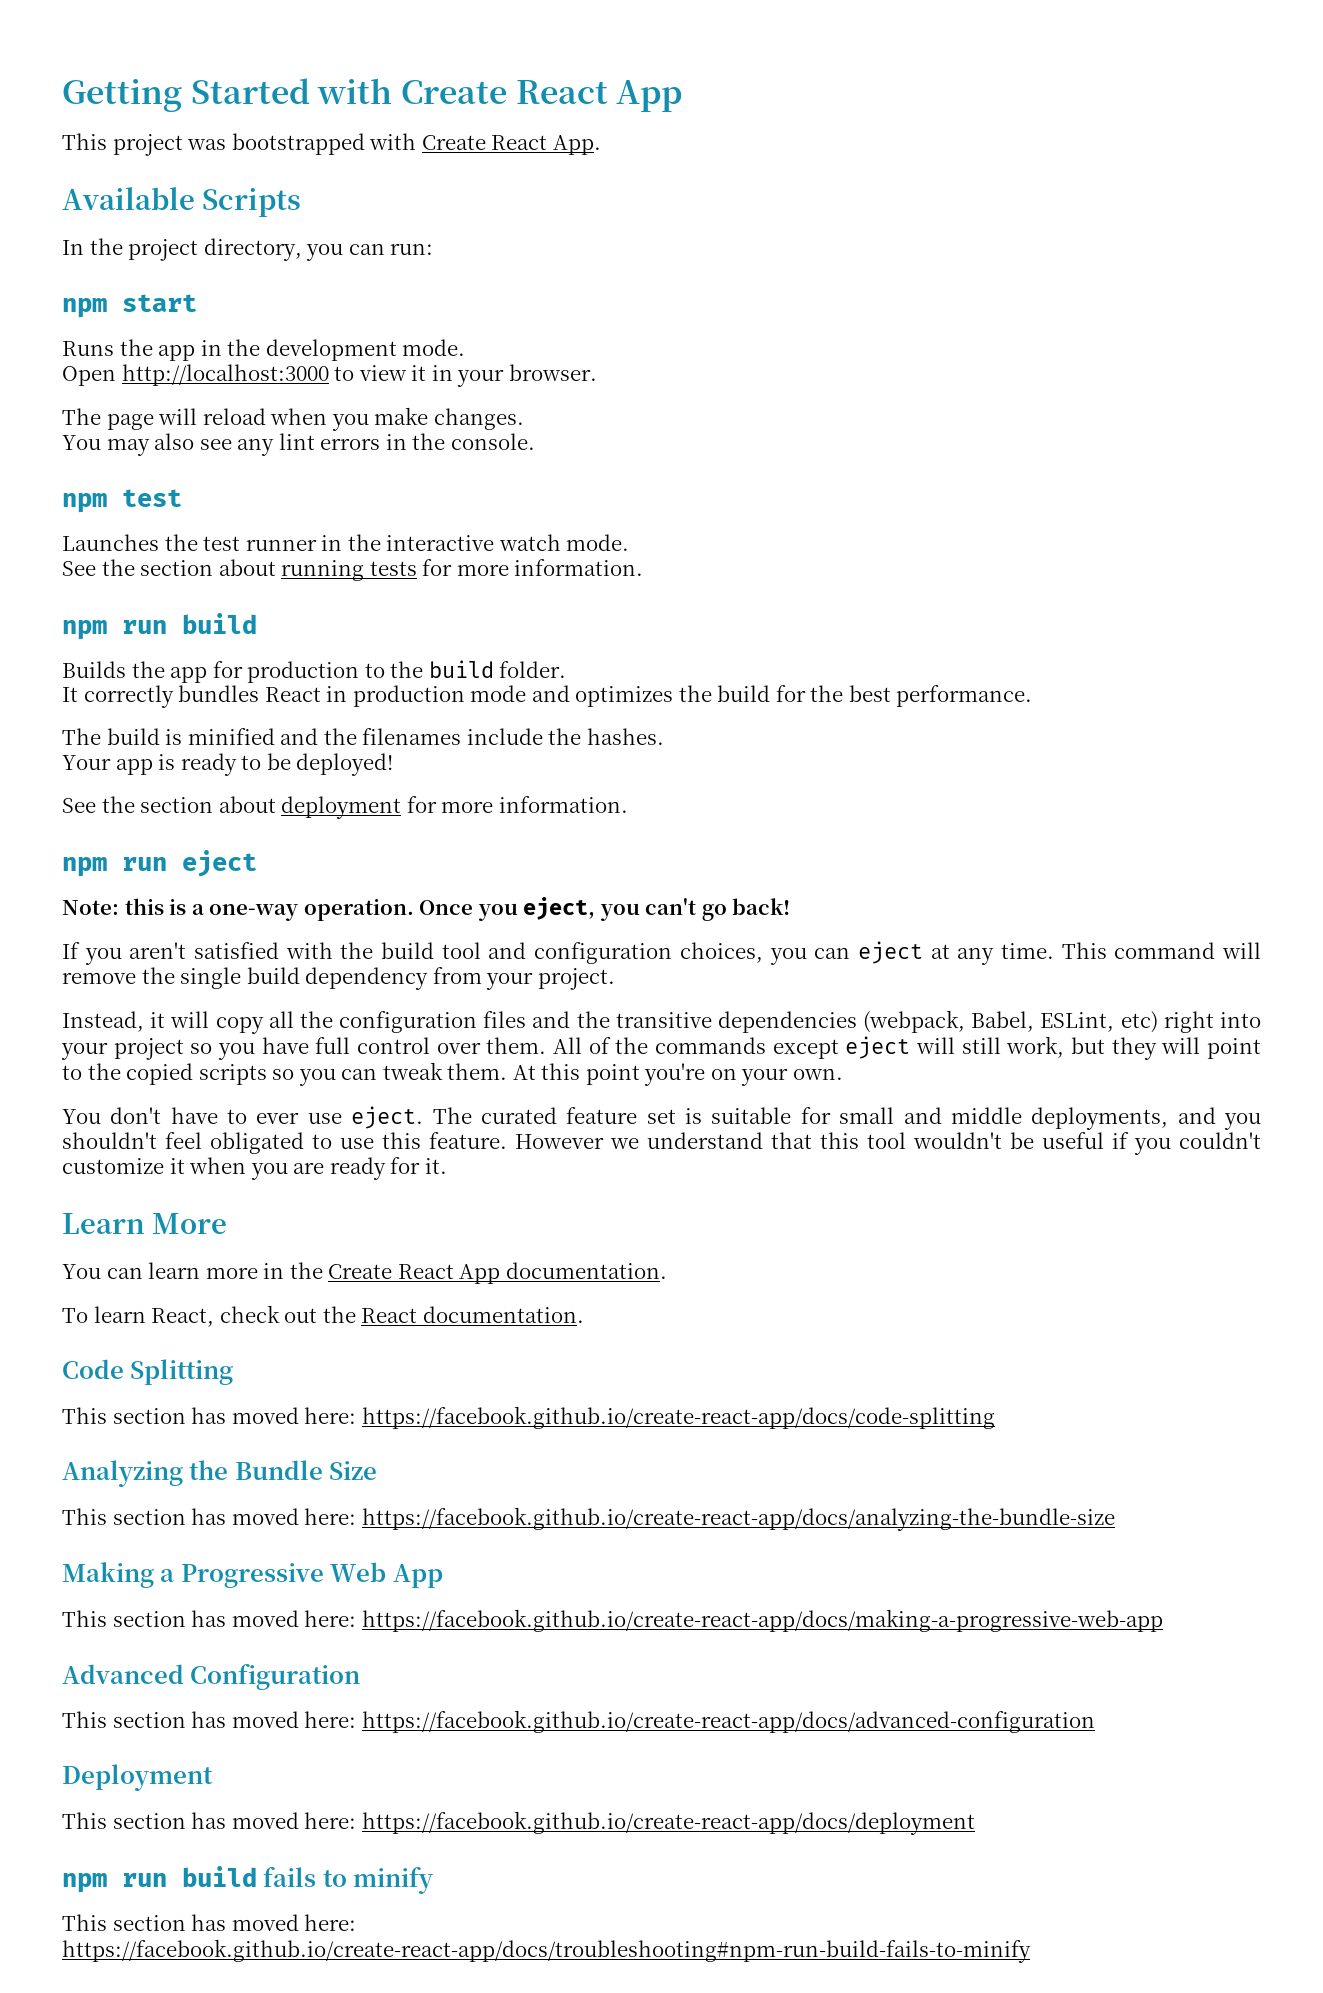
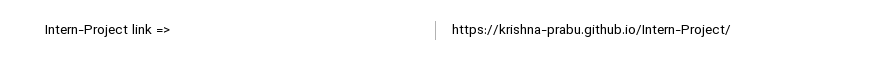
- Getting Started with Create React App
- This project was bootstrapped with Create React App.
- Available Scripts
- In the project directory, you can run:
- npm start
- Runs the app in the development mode.
- Open http://localhost:3000 to view it in your browser.
- The page will reload when you make changes.
- You may also see any lint errors in the console.
- npm test
- Launches the test runner in the interactive watch mode.
- See the section about running tests for more information.
- npm run build
- Builds the app for production to the build folder.
- It correctly bundles React in production mode and optimizes the build for the best performance.
- The build is minified and the filenames include the hashes.
- Your app is ready to be deployed!
- See the section about deployment for more information.
- npm run eject
- Note: this is a one-way operation. Once you eject, you can't go back!
- If you aren't satisfied with the build tool and configuration choices, you can eject at any time. This command will remove the single build dependency from your project.
- Instead, it will copy all the configuration files and the transitive dependencies (webpack, Babel, ESLint, etc) right into your project so you have full control over them. All of the commands except eject will still work, but they will point to the copied scripts so you can tweak them. At this point you're on your own.
- You don't have to ever use eject. The curated feature set is suitable for small and middle deployments, and you shouldn't feel obligated to use this feature. However we understand that this tool wouldn't be useful if you couldn't customize it when you are ready for it.
- Learn More
- You can learn more in the Create React App documentation.
- To learn React, check out the React documentation.
- Code Splitting
- This section has moved here: https://facebook.github.io/create-react-app/docs/code-splitting
- Analyzing the Bundle Size
- This section has moved here: https://facebook.github.io/create-react-app/docs/analyzing-the-bundle-size
- Making a Progressive Web App
- This section has moved here: https://facebook.github.io/create-react-app/docs/making-a-progressive-web-app
- Advanced Configuration
- This section has moved here: https://facebook.github.io/create-react-app/docs/advanced-configuration
- Deployment
- This section has moved here: https://facebook.github.io/create-react-app/docs/deployment
- npm run build fails to minify
- This section has moved here: https://facebook.github.io/create-react-app/docs/troubleshooting#npm-run-build-fails-to-minify
+ Intern-Project link => https://krishna-prabu.github.io/Intern-Project/

